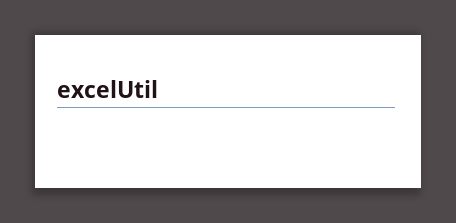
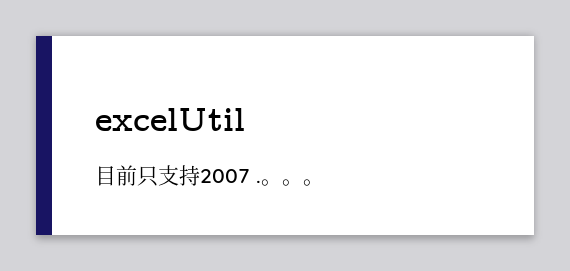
+ 目前只支持2007 .。。。

